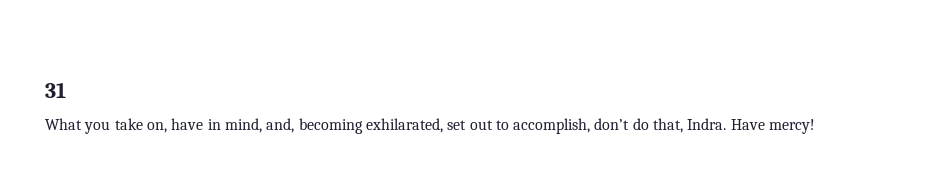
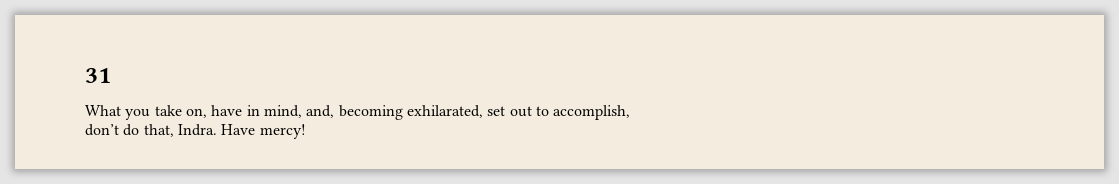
- What you take on, have in mind, and, becoming exhilarated, set out to accomplish, don’t do that, Indra.
+ What you take on, have in mind, and, becoming exhilarated, set out to accomplish,
+ don’t do that, Indra.

